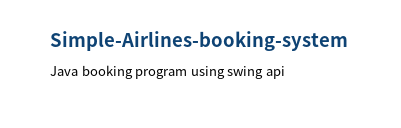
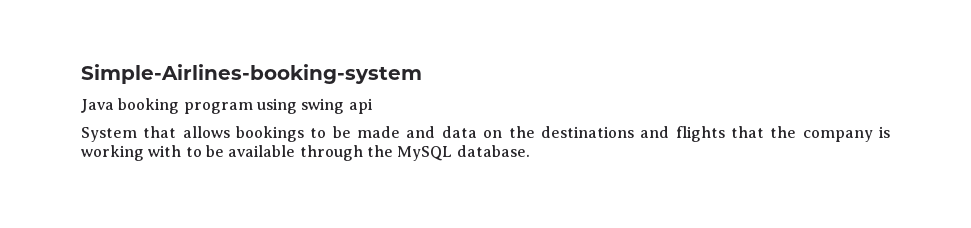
+ System that allows bookings to be made and data on the destinations and flights that the company is working with to be available through the MySQL database.

